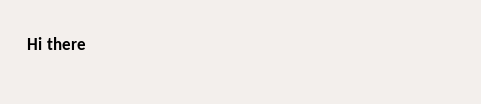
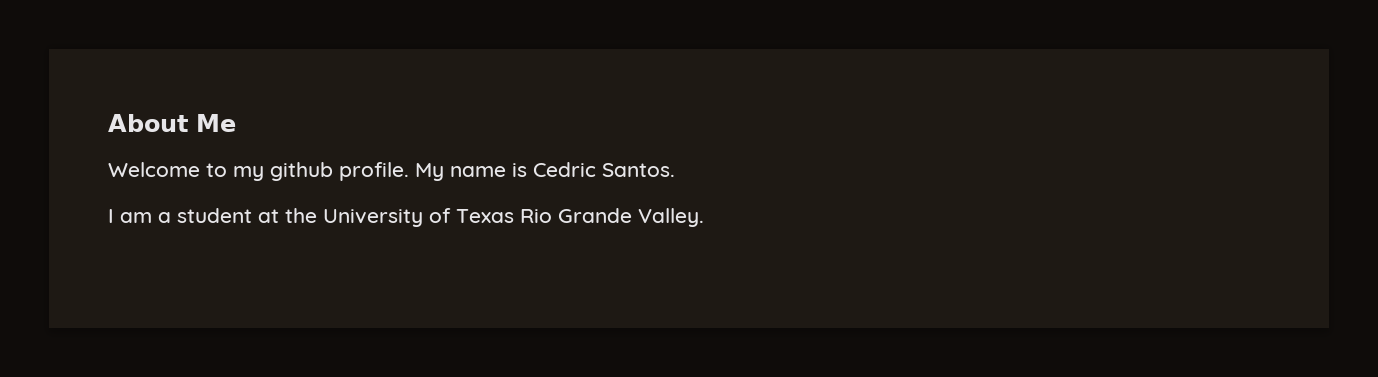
- Hi there
+ About Me
+ Welcome to my github profile. My name is Cedric Santos.
+ I am a student at the University of Texas Rio Grande Valley.

